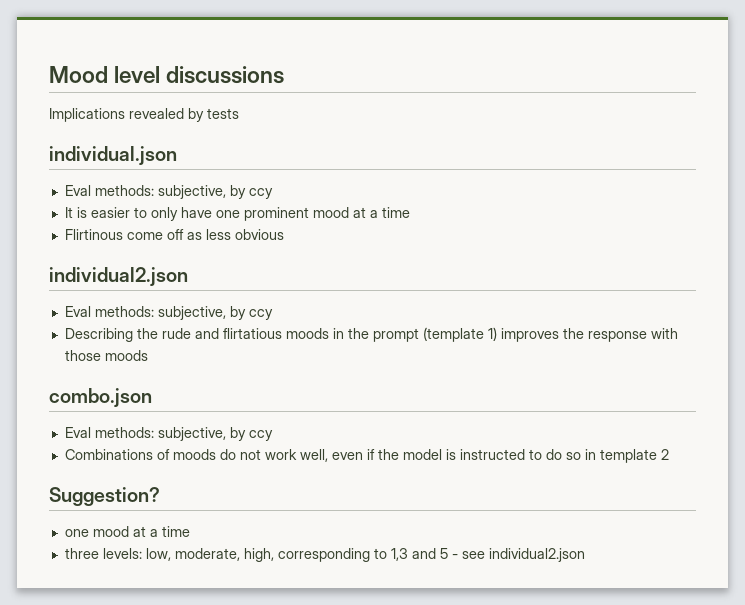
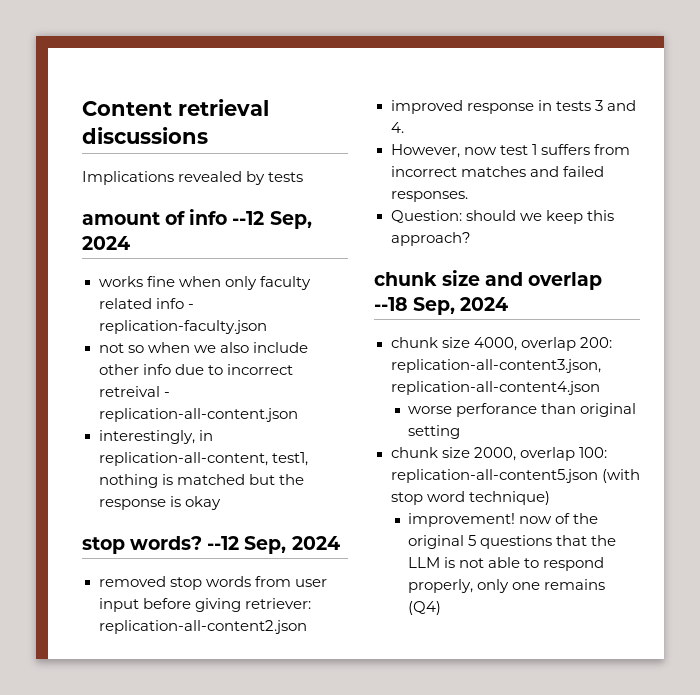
- Mood level discussions
+ Content retrieval discussions
- individual.json
- Eval methods: subjective, by ccy
- It is easier to only have one prominent mood at a time
- Flirtinous come off as less obvious
- individual2.json
- Eval methods: subjective, by ccy
- Describing the rude and flirtatious moods in the prompt (template 1) improves the response with those moods
- combo.json
- Eval methods: subjective, by ccy
- Combinations of moods do not work well, even if the model is instructed to do so in template 2
- Suggestion?
- one mood at a time
- three levels: low, moderate, high, corresponding to 1,3 and 5 - see individual2.json
+ amount of info --12 Sep, 2024
+ works fine when only faculty related info - replication-faculty.json
+ not so when we also include other info due to incorrect retreival - replication-all-content.json
+ interestingly, in replication-all-content, test1, nothing is matched but the response is okay
+ stop words? --12 Sep, 2024
+ removed stop words from user input before giving retriever: replication-all-content2.json
+ improved response in tests 3 and 4.
+ However, now test 1 suffers from incorrect matches and failed responses.
+ Question: should we keep this approach?
+ chunk size and overlap --18 Sep, 2024
+ chunk size 4000, overlap 200: replication-all-content3.json, replication-all-content4.json
+ worse perforance than original setting
+ chunk size 2000, overlap 100: replication-all-content5.json (with stop word technique)
+ improvement! now of the original 5 questions that the LLM is not able to respond properly, only one remains (Q4)

